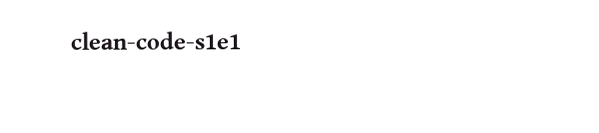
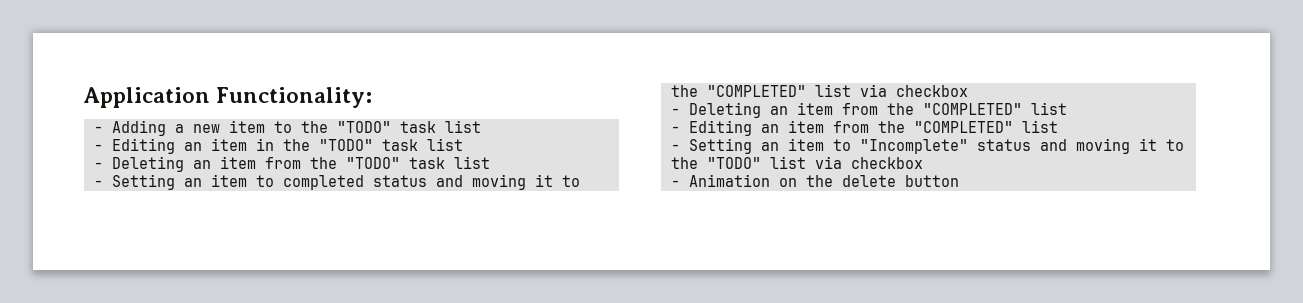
- clean-code-s1e1
+ Application Functionality:
+ - Adding a new item to the "TODO" task list
+ - Editing an item in the "TODO" task list
+ - Deleting an item from the "TODO" task list
+ - Setting an item to completed status and moving it to the "COMPLETED" list via checkbox
+ - Deleting an item from the "COMPLETED" list
+ - Editing an item from the "COMPLETED" list
+ - Setting an item to "Incomplete" status and moving it to the "TODO" list via checkbox
+ - Animation on the delete button

